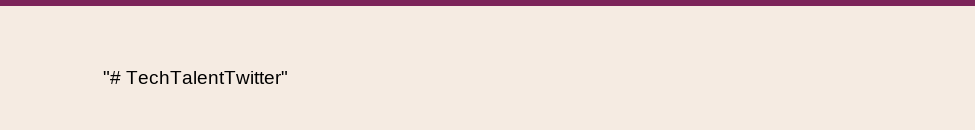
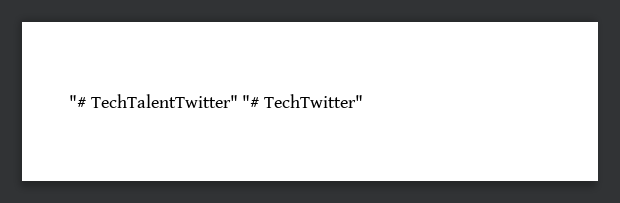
- "# TechTalentTwitter"
+ "# TechTalentTwitter" "# TechTwitter"

